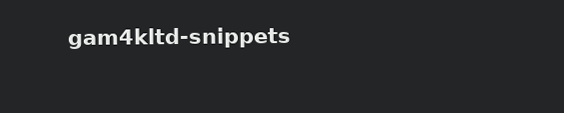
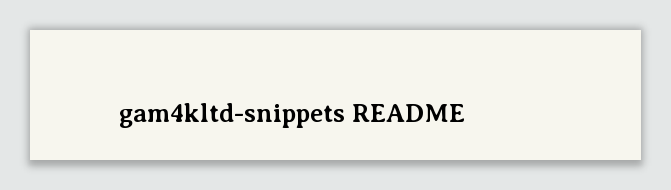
- gam4kltd-snippets
+ gam4kltd-snippets README

